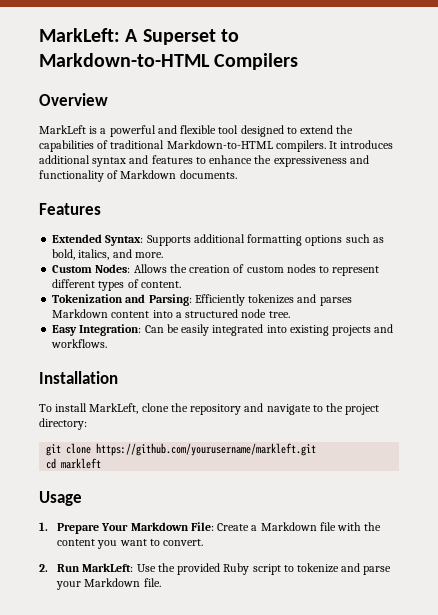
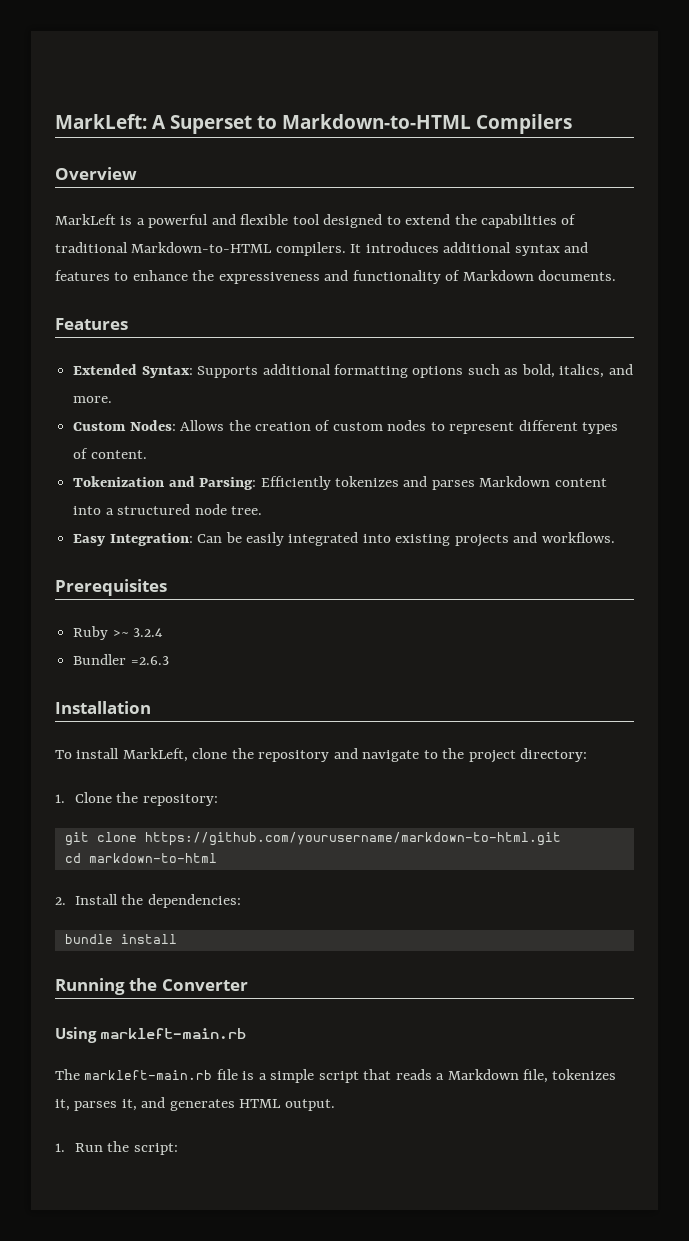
+ Prerequisites
+ Ruby >~ 3.2.4
+ Bundler =2.6.3
+ 1. Clone the repository:
- git clone https://github.com/yourusername/markleft.git
+ git clone https://github.com/yourusername/markdown-to-html.git
- cd markleft
- Usage
- 1. Prepare Your Markdown File: Create a Markdown file with the content you want to convert.
- 2. Run MarkLeft: Use the provided Ruby script to tokenize and parse your Markdown file.
+ cd markdown-to-html
+ 2. Install the dependencies:
+ bundle install
+ Running the Converter
+ Using markleft-main.rb
+ The markleft-main.rb file is a simple script that reads a Markdown file, tokenizes it, parses it, and generates HTML output.
+ 1. Run the script:

